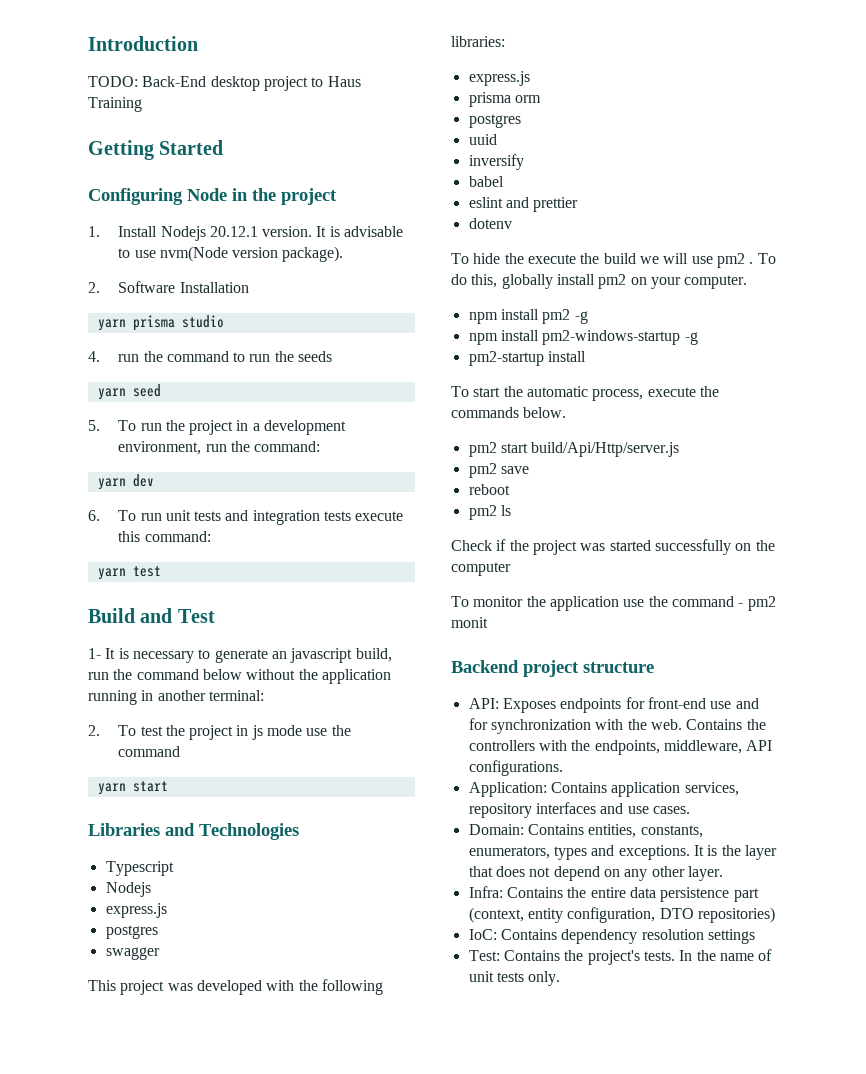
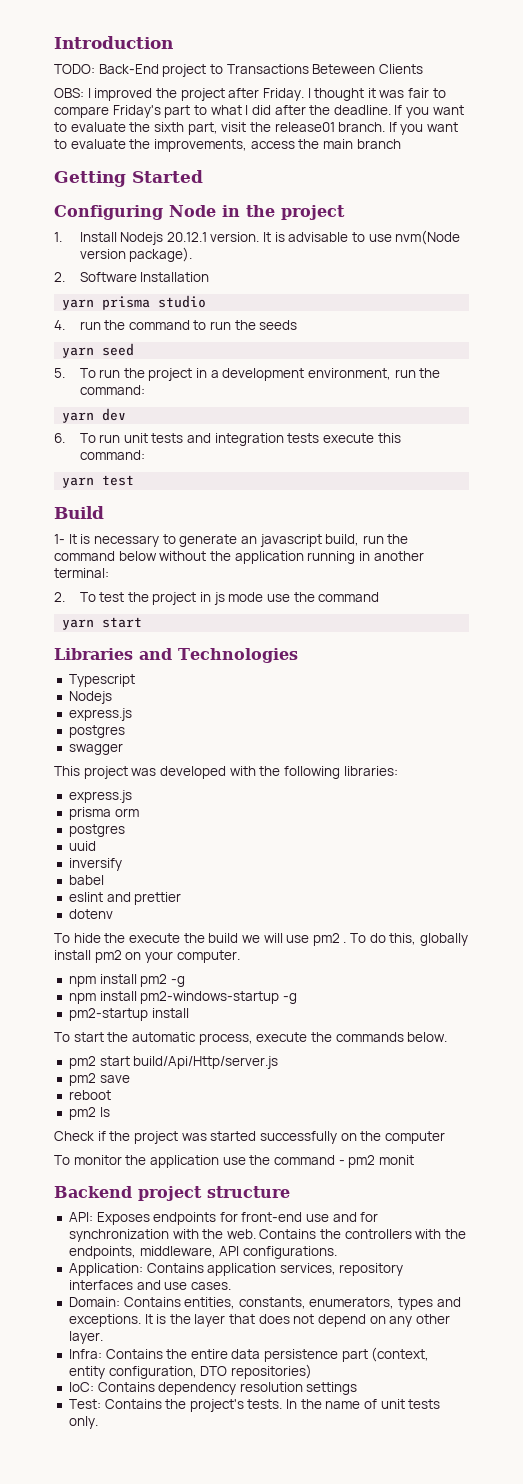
- TODO: Back-End desktop project to Haus Training
+ TODO: Back-End project to Transactions Beteween Clients
+ OBS: I improved the project after Friday. I thought it was fair to compare Friday's part to what I did after the deadline. If you want to evaluate the sixth part, visit the release01 branch. If you want to evaluate the improvements, access the main branch
- Build and Test
+ Build

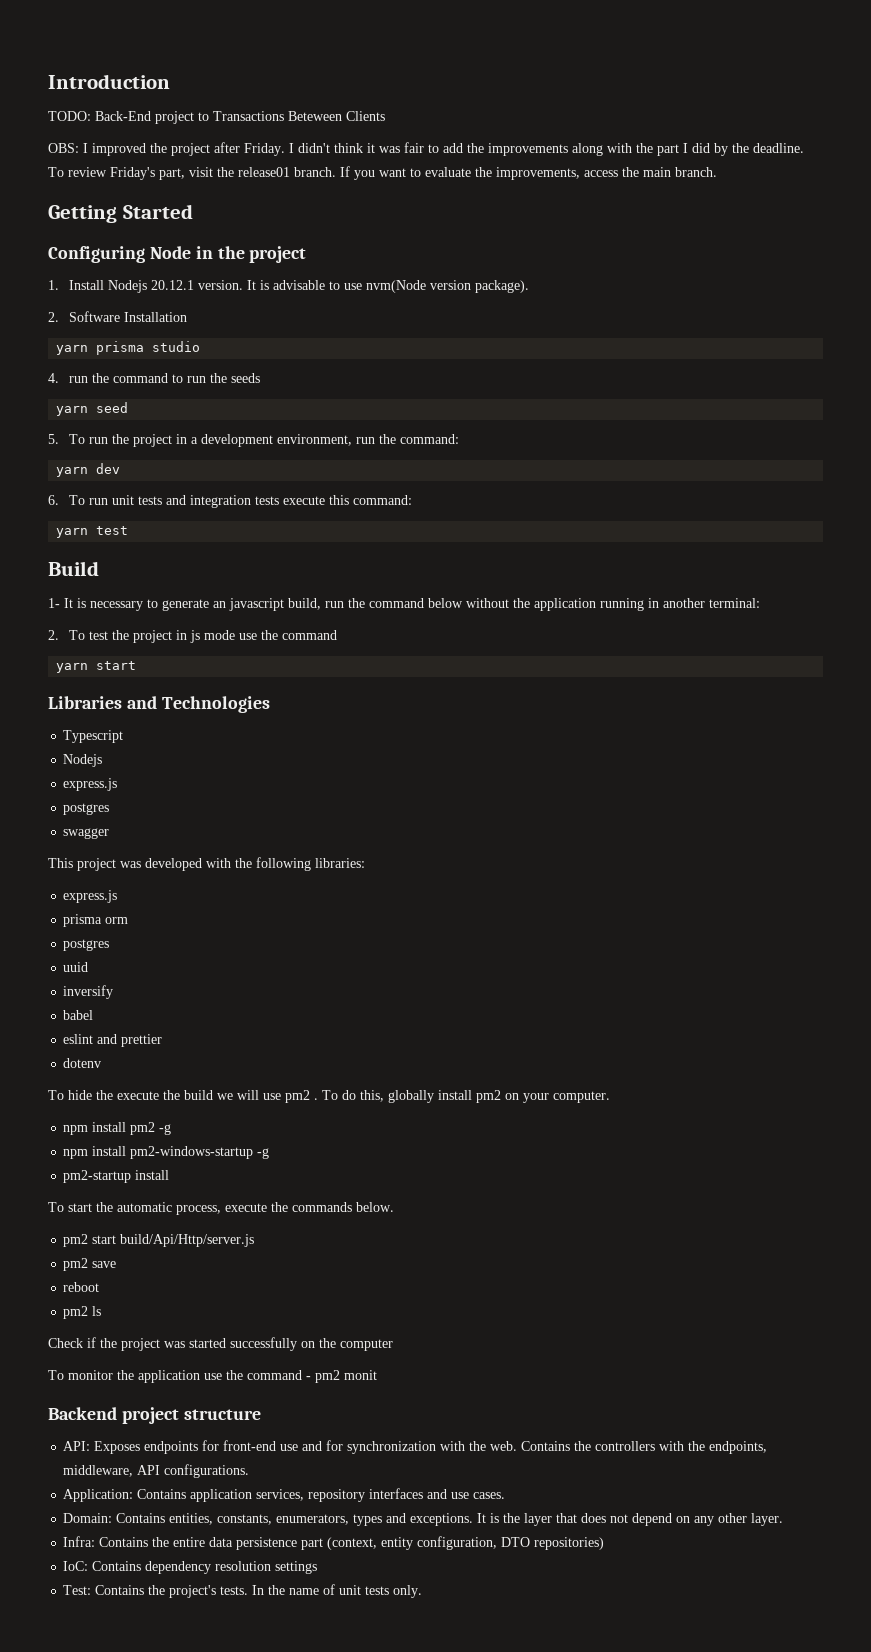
- I thought it was fair to compare Friday's part to what I did after the deadline.
+ I didn't think it was fair to add the improvements along with the part I did by the deadline.
- If you want to evaluate the sixth part, visit the release01 branch.
+ To review Friday's part, visit the release01 branch.
- If you want to evaluate the improvements, access the main branch
+ If you want to evaluate the improvements, access the main branch.

